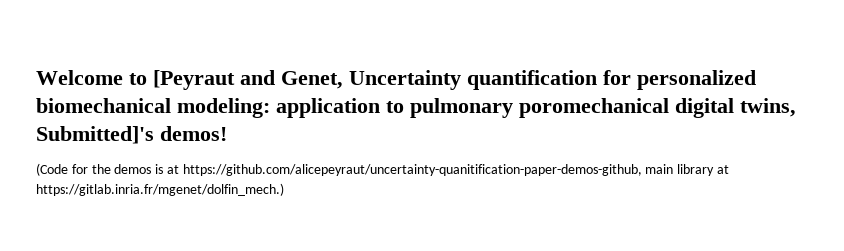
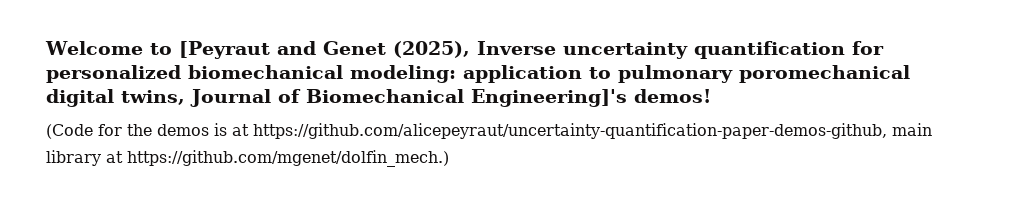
- Welcome to [Peyraut and Genet, Uncertainty quantification for personalized biomechanical modeling: application to pulmonary poromechanical digital twins, Submitted]'s demos!
+ Welcome to [Peyraut and Genet (2025), Inverse uncertainty quantification for personalized biomechanical modeling: application to pulmonary poromechanical digital twins, Journal of Biomechanical Engineering]'s demos!
- (Code for the demos is at https://github.com/alicepeyraut/uncertainty-quanitification-paper-demos-github, main library at https://gitlab.inria.fr/mgenet/dolfin_mech.)
+ (Code for the demos is at https://github.com/alicepeyraut/uncertainty-quantification-paper-demos-github, main library at https://github.com/mgenet/dolfin_mech.)

